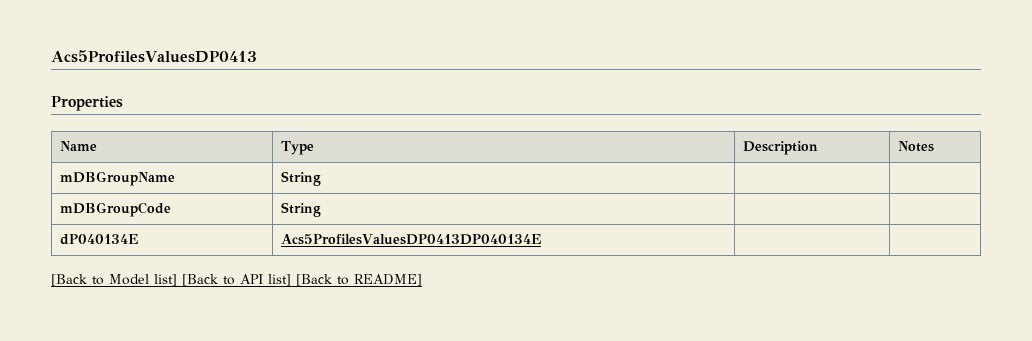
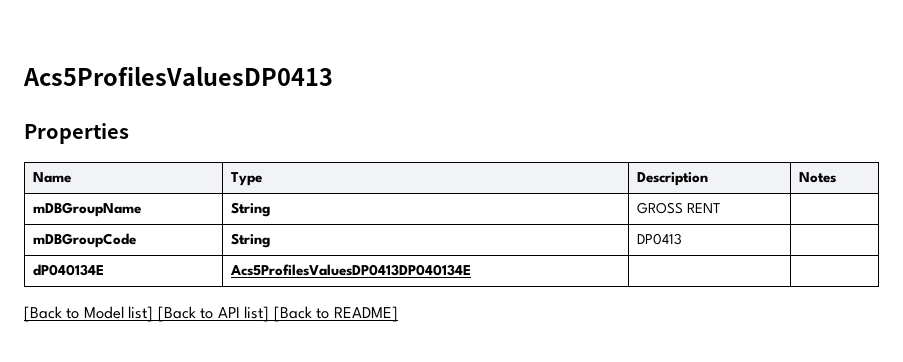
- mDBGroupName | String | |
+ mDBGroupName | String | GROSS RENT |
- mDBGroupCode | String | |
+ mDBGroupCode | String | DP0413 |

